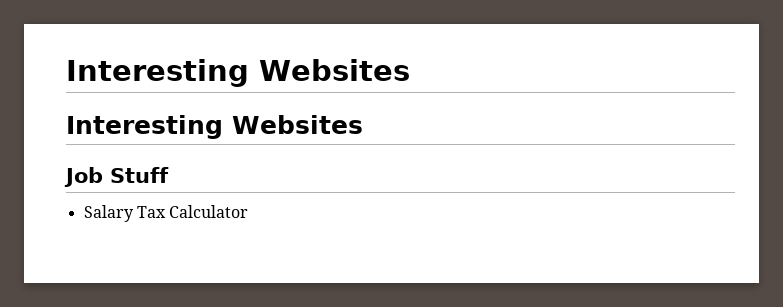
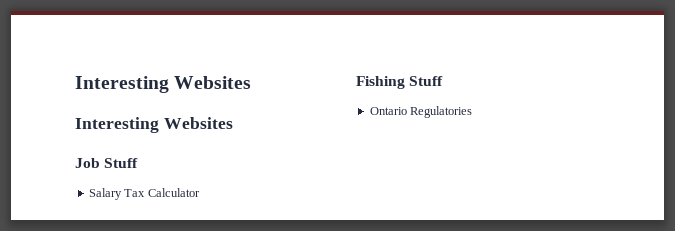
+ Fishing Stuff
+ Ontario Regulatories

